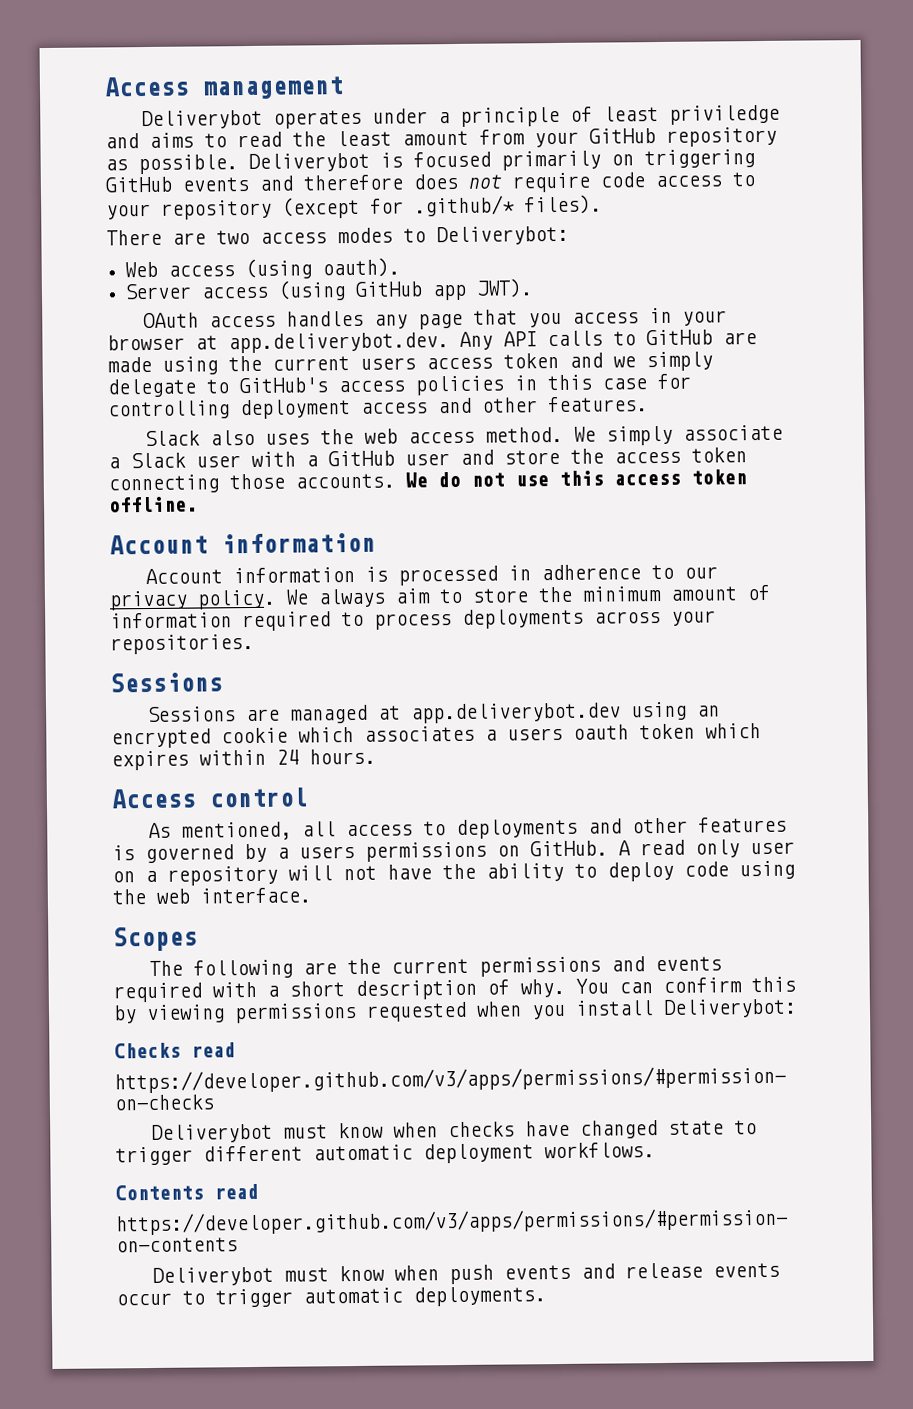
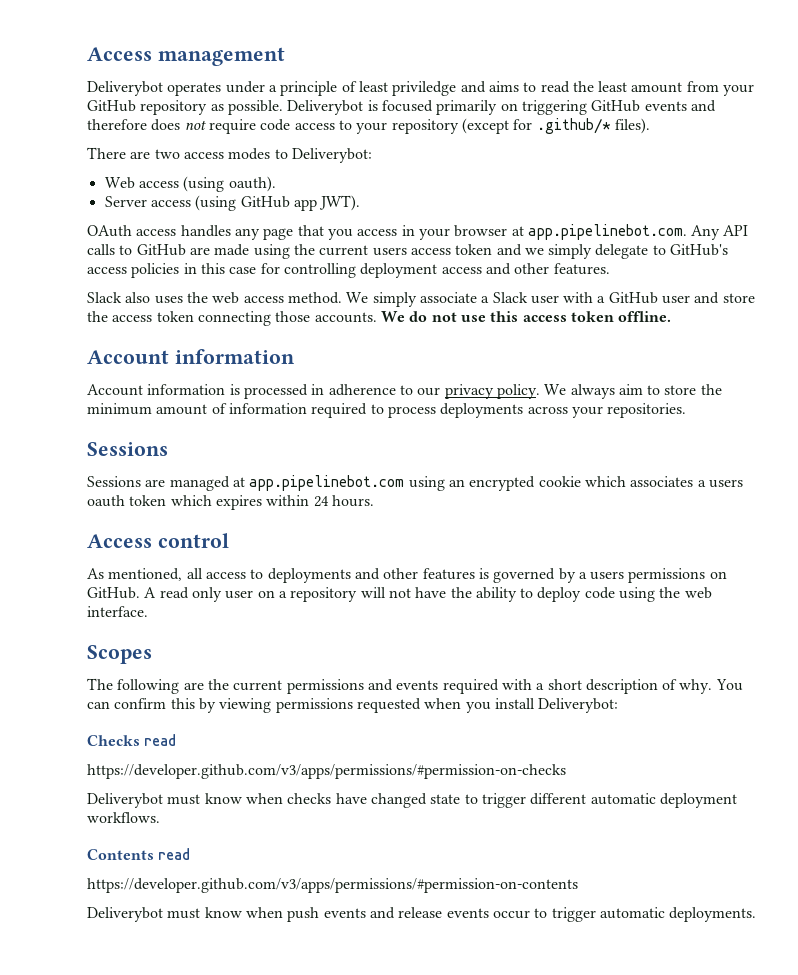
- OAuth access handles any page that you access in your browser at app.deliverybot.dev. Any API calls to GitHub are made using the current users access token and we simply delegate to GitHub's access policies in this case for controlling deployment access and other features.
+ OAuth access handles any page that you access in your browser at app.pipelinebot.com. Any API calls to GitHub are made using the current users access token and we simply delegate to GitHub's access policies in this case for controlling deployment access and other features.
- Sessions are managed at app.deliverybot.dev using an encrypted cookie which associates a users oauth token which expires within 24 hours.
+ Sessions are managed at app.pipelinebot.com using an encrypted cookie which associates a users oauth token which expires within 24 hours.

